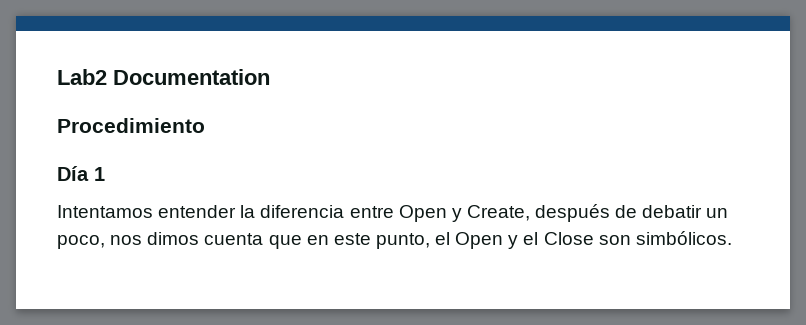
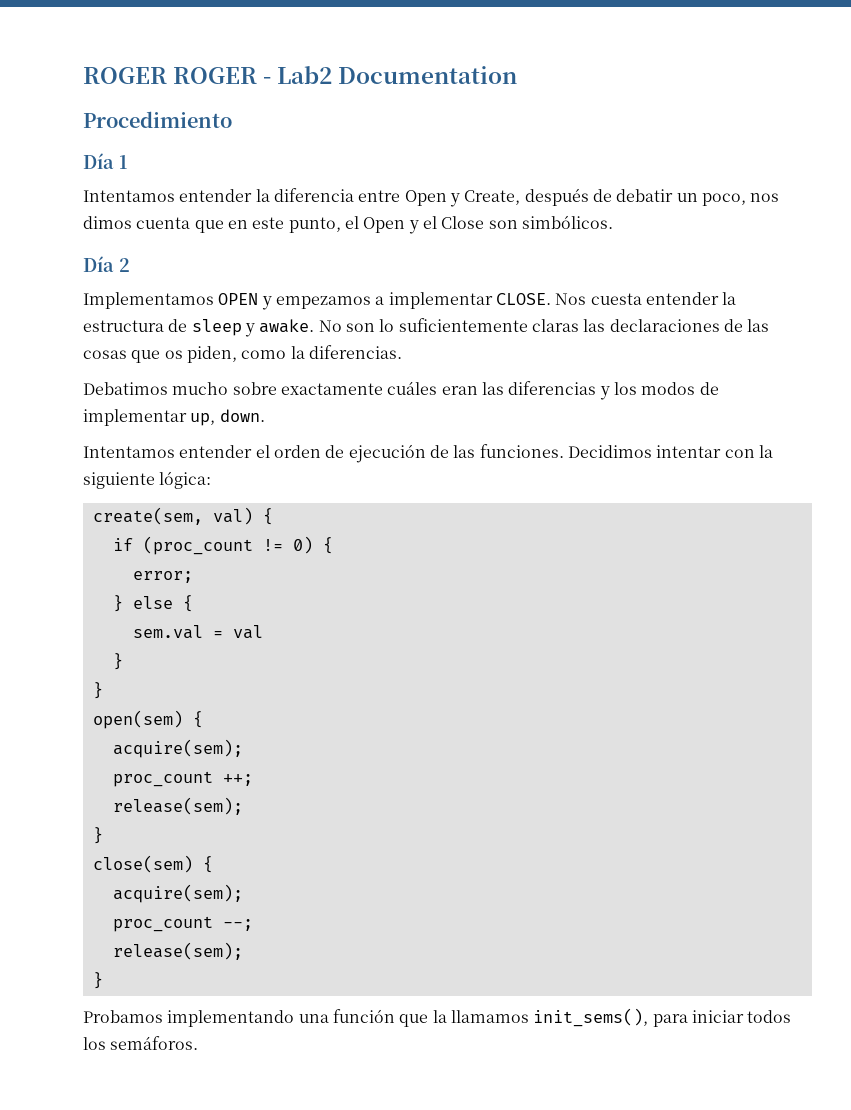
- Lab2 Documentation
+ ROGER ROGER - Lab2 Documentation
+ Día 2
+ Implementamos OPEN y empezamos a implementar CLOSE. Nos cuesta entender la estructura de sleep y awake. No son lo suficientemente claras las declaraciones de las cosas que os piden, como la diferencias.
+ Debatimos mucho sobre exactamente cuáles eran las diferencias y los modos de implementar up, down.
+ Intentamos entender el orden de ejecución de las funciones. Decidimos intentar con la siguiente lógica:
+ create(sem, val) {
+ if (proc_count != 0) {
+ error;
+ } else {
+ sem.val = val
+ }
+ }
+ open(sem) {
+ acquire(sem);
+ proc_count ++;
+ release(sem);
+ }
+ close(sem) {
+ acquire(sem);
+ proc_count --;
+ release(sem);
+ }
+ Probamos implementando una función que la llamamos init_sems(), para iniciar todos los semáforos.

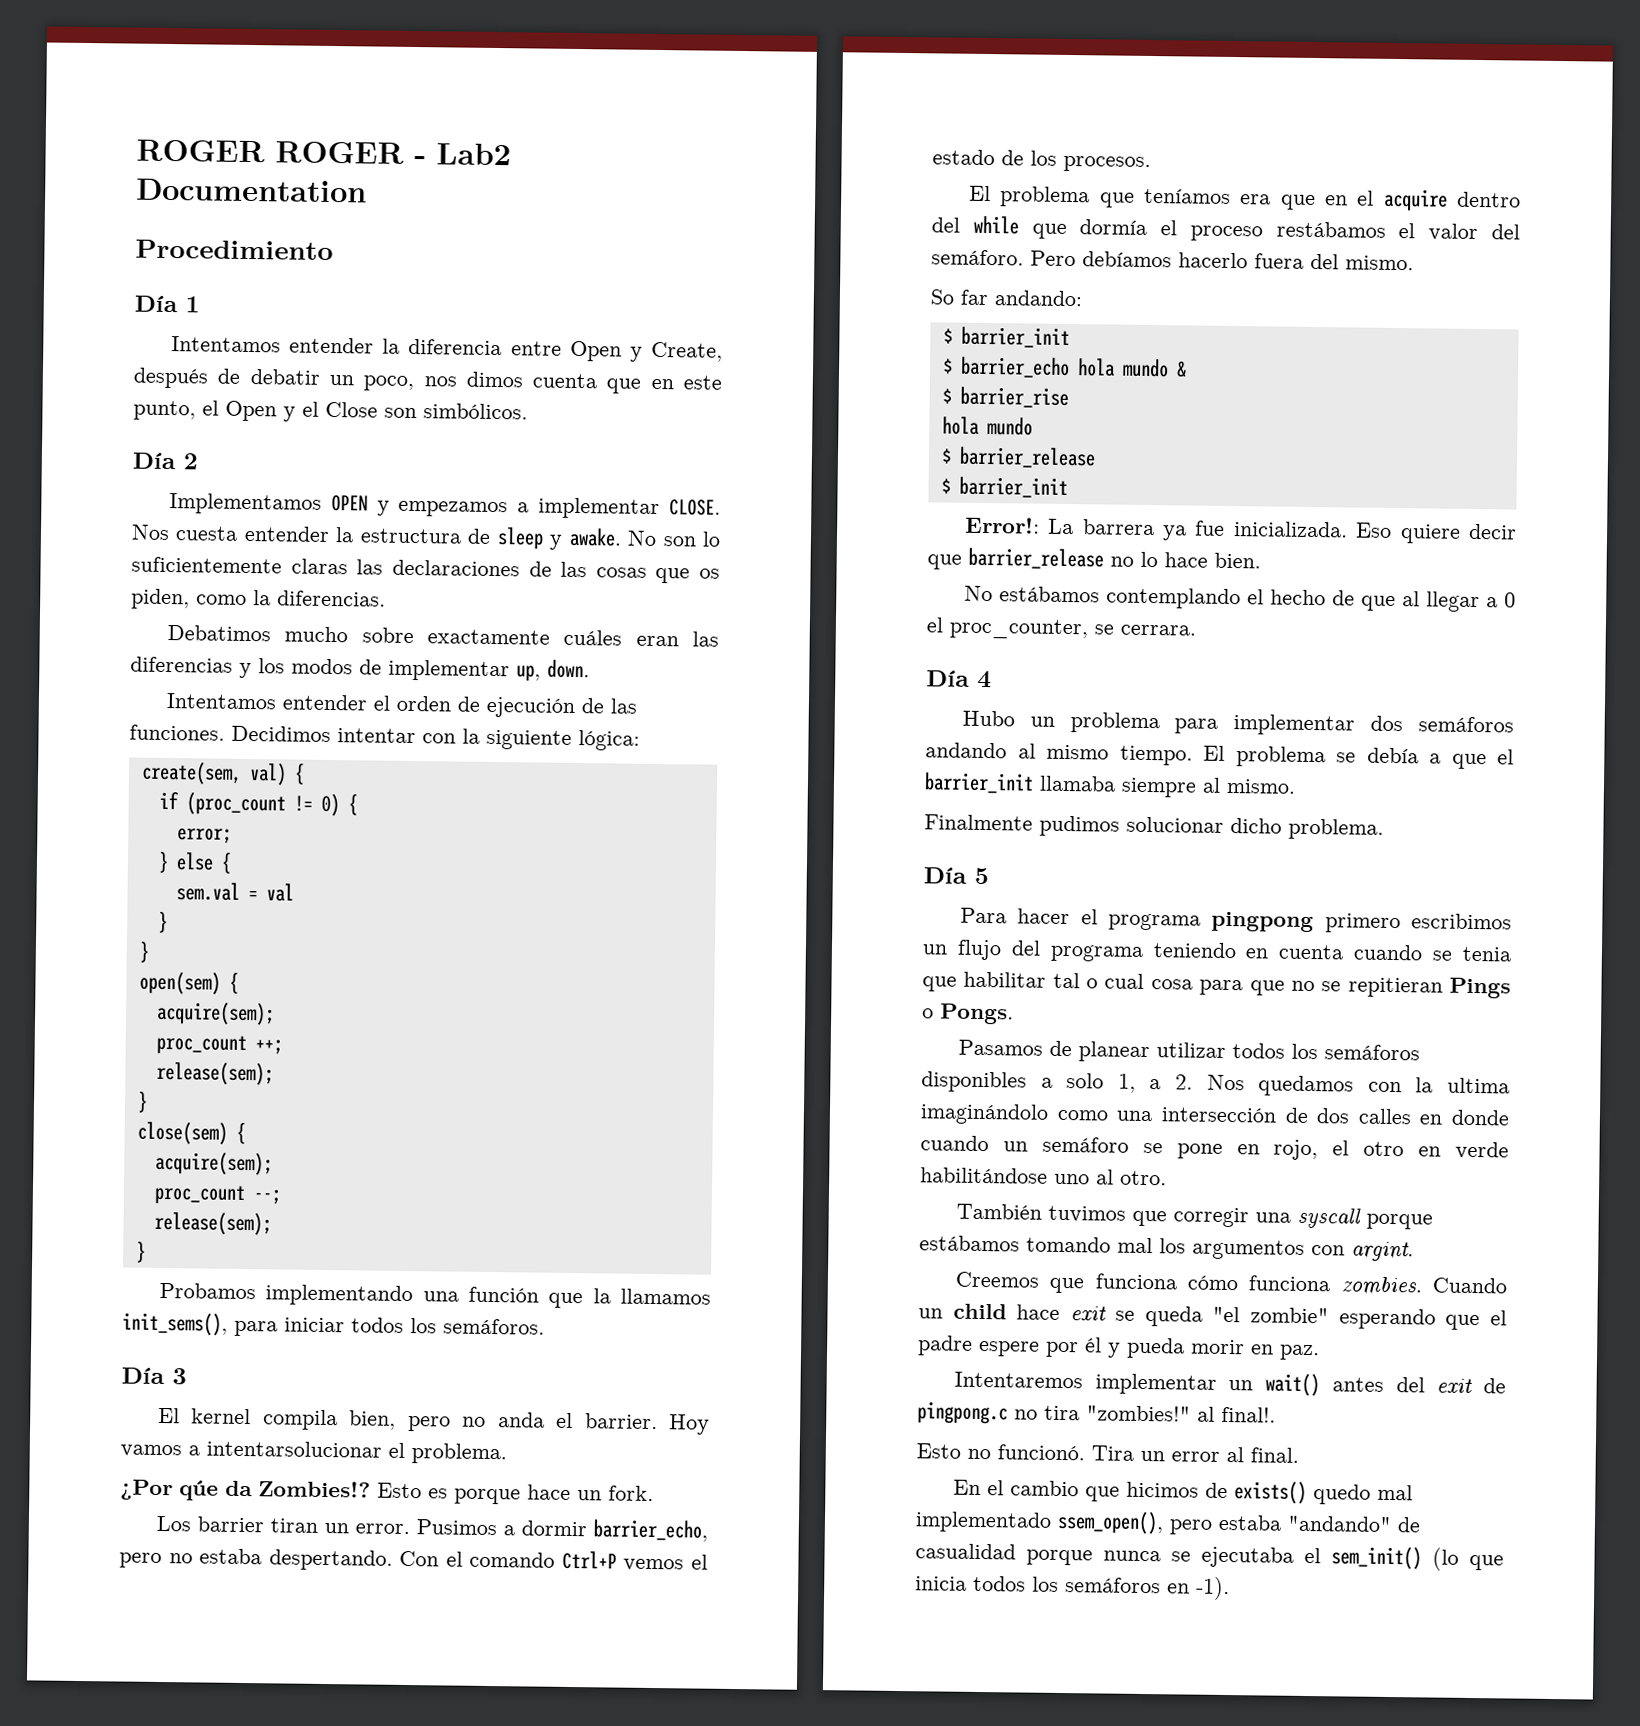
+ Día 3
+ El kernel compila bien, pero no anda el barrier. Hoy vamos a intentarsolucionar el problema.
+ ¿Por qúe da Zombies!? Esto es porque hace un fork.
+ Los barrier tiran un error. Pusimos a dormir barrier_echo, pero no estaba despertando. Con el comando Ctrl+P vemos el estado de los procesos.
+ El problema que teníamos era que en el acquire dentro del while que dormía el proceso restábamos el valor del semáforo. Pero debíamos hacerlo fuera del mismo.
+ So far andando:
+ $ barrier_init
+ $ barrier_echo hola mundo &
+ $ barrier_rise
+ hola mundo
+ $ barrier_release
+ $ barrier_init
+ Error!: La barrera ya fue inicializada. Eso quiere decir que barrier_release no lo hace bien.
+ No estábamos contemplando el hecho de que al llegar a 0 el proc_counter, se cerrara.
+ Día 4
+ Hubo un problema para implementar dos semáforos andando al mismo tiempo. El problema se debía a que el barrier_init llamaba siempre al mismo.
+ Finalmente pudimos solucionar dicho problema.
+ Día 5
+ Para hacer el programa pingpong primero escribimos un flujo del programa teniendo en cuenta cuando se tenia que habilitar tal o cual cosa para que no se repitieran Pings o Pongs.
+ Pasamos de planear utilizar todos los semáforos disponibles a solo 1, a 2. Nos quedamos con la ultima imaginándolo como una intersección de dos calles en donde cuando un semáforo se pone en rojo, el otro en verde habilitándose uno al otro.
+ También tuvimos que corregir una syscall porque estábamos tomando mal los argumentos con argint.
+ Creemos que funciona cómo funciona zombies. Cuando un child hace exit se queda "el zombie" esperando que el padre espere por él y pueda morir en paz.
+ Intentaremos implementar un wait() antes del exit de pingpong.c no tira "zombies!" al final!.
+ Esto no funcionó. Tira un error al final.
+ En el cambio que hicimos de exists() quedo mal implementado ssem_open(), pero estaba "andando" de casualidad porque nunca se ejecutaba el sem_init() (lo que inicia todos los semáforos en -1).

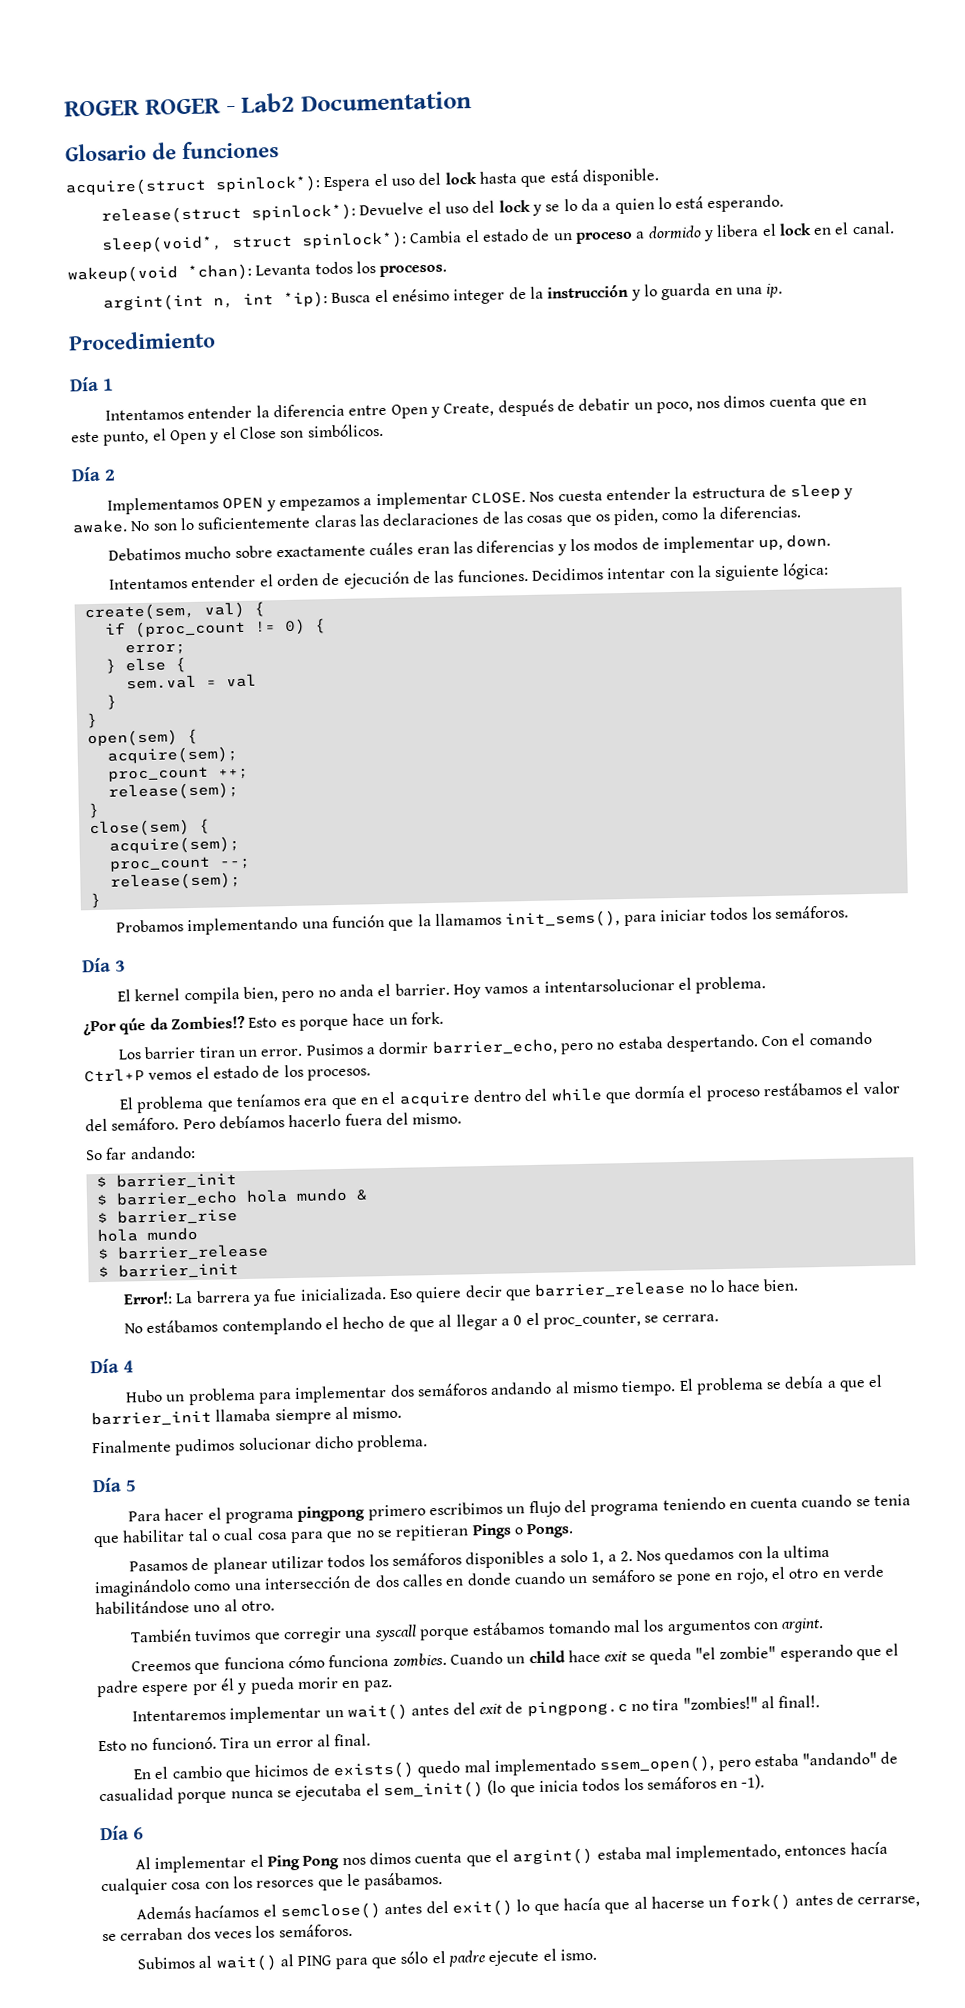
+ Glosario de funciones
+ acquire(struct spinlock*): Espera el uso del lock hasta que está disponible.
+ release(struct spinlock*): Devuelve el uso del lock y se lo da a quien lo está esperando.
+ sleep(void*, struct spinlock*): Cambia el estado de un proceso a dormido y libera el lock en el canal.
+ wakeup(void *chan): Levanta todos los procesos.
+ argint(int n, int *ip): Busca el enésimo integer de la instrucción y lo guarda en una ip.
+ Día 6
+ Al implementar el Ping Pong nos dimos cuenta que el argint() estaba mal implementado, entonces hacía cualquier cosa con los resorces que le pasábamos.
+ Además hacíamos el semclose() antes del exit() lo que hacía que al hacerse un fork() antes de cerrarse, se cerraban dos veces los semáforos.
+ Subimos al wait() al PING para que sólo el padre ejecute el ismo.

